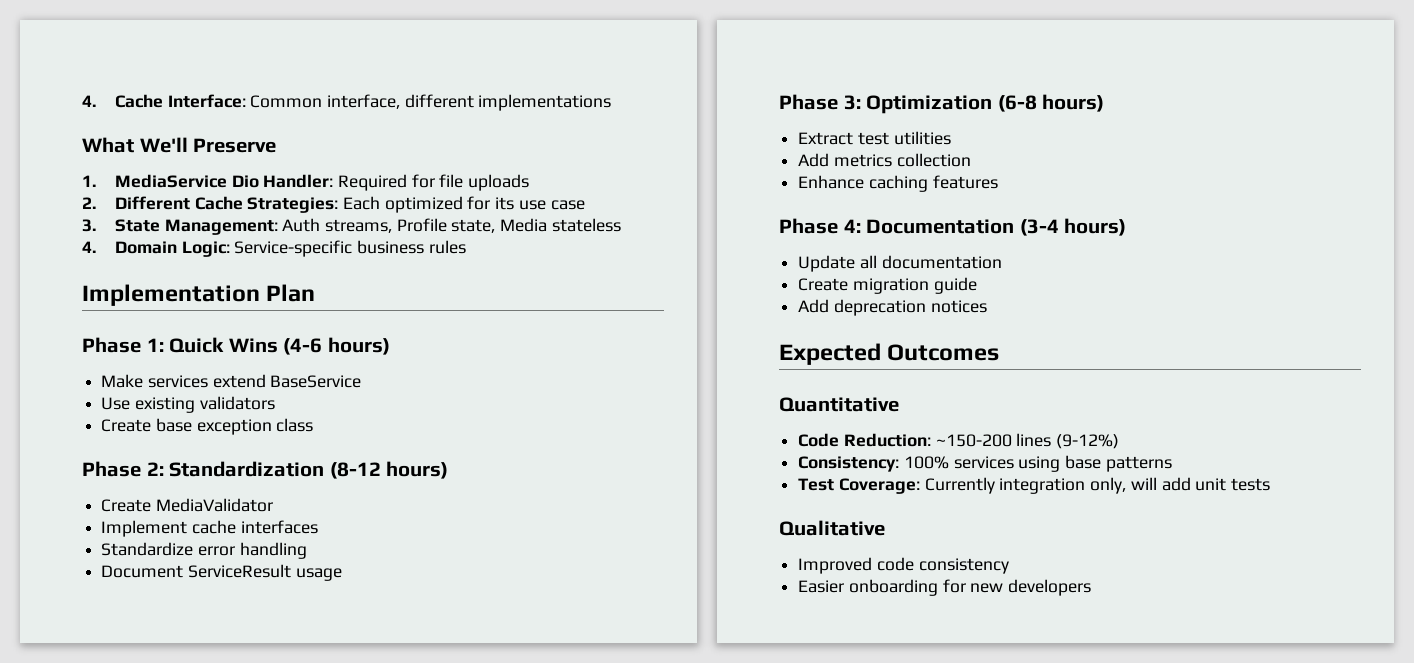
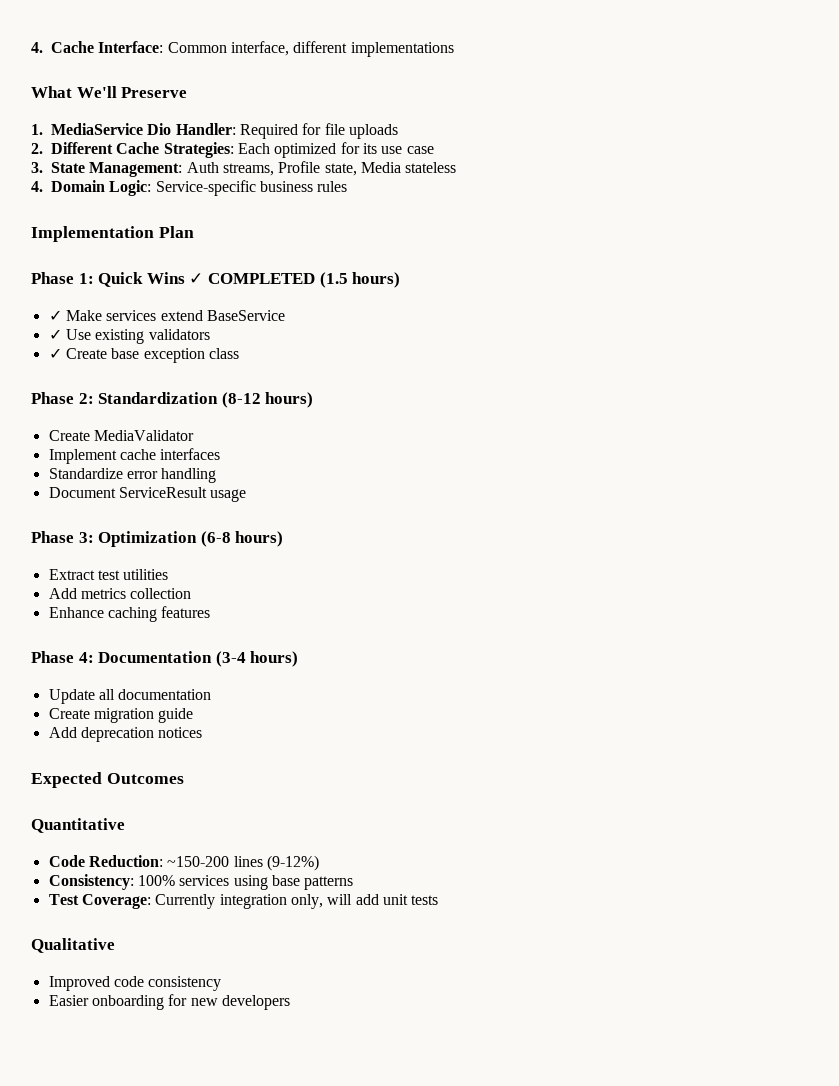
- Phase 1: Quick Wins (4-6 hours)
- Make services extend BaseService
+ Phase 1: Quick Wins ✓ COMPLETED (1.5 hours)
+ ✓ Make services extend BaseService
- Use existing validators
+ ✓ Use existing validators
- Create base exception class
+ ✓ Create base exception class

